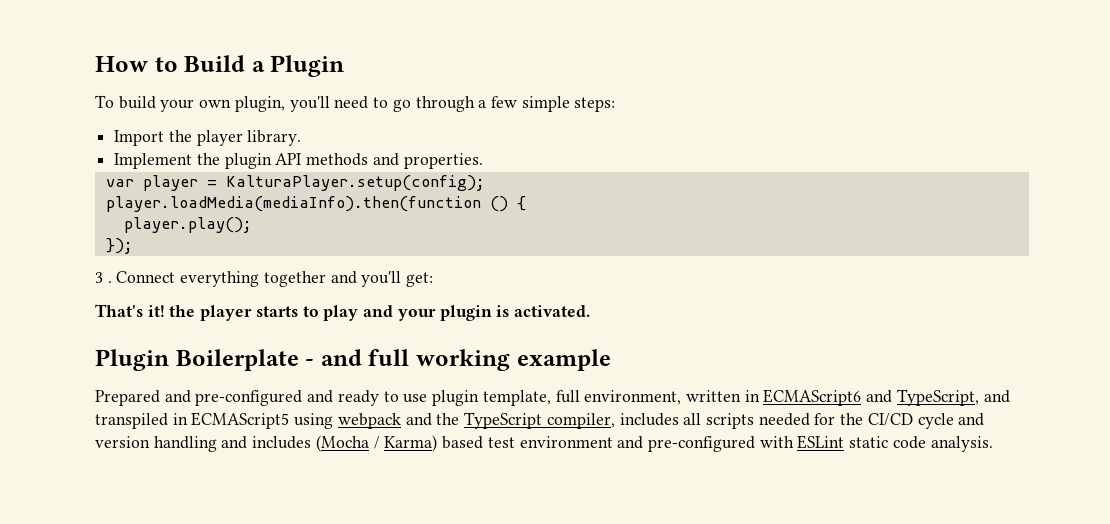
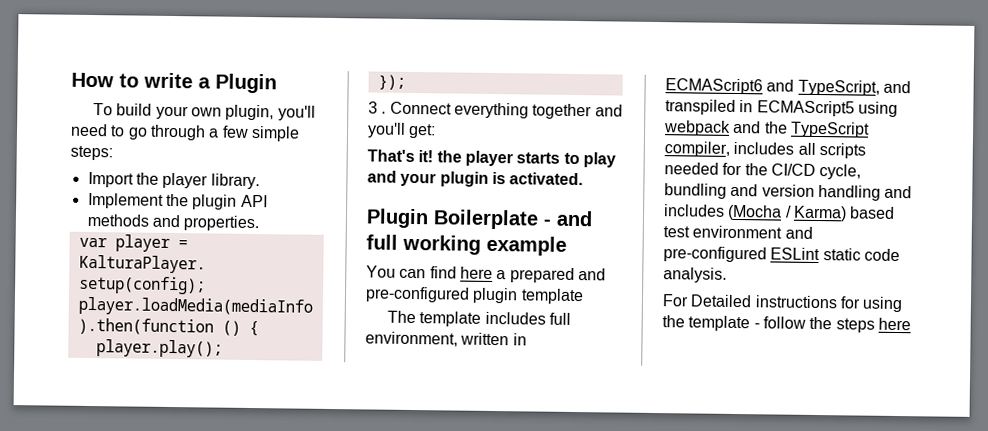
- How to Build a Plugin
+ How to write a Plugin
- Prepared and pre-configured and ready to use plugin template, full environment, written in ECMAScript6 and TypeScript, and transpiled in ECMAScript5 using webpack and the TypeScript compiler, includes all scripts needed for the CI/CD cycle and version handling and includes (Mocha / Karma) based test environment and pre-configured with ESLint static code analysis.
+ You can find here a prepared and pre-configured plugin template
+ The template includes full environment, written in ECMAScript6 and TypeScript, and transpiled in ECMAScript5 using webpack and the TypeScript compiler, includes all scripts needed for the CI/CD cycle, bundling and version handling and includes (Mocha / Karma) based test environment and pre-configured ESLint static code analysis.
+ For Detailed instructions for using the template - follow the steps here

